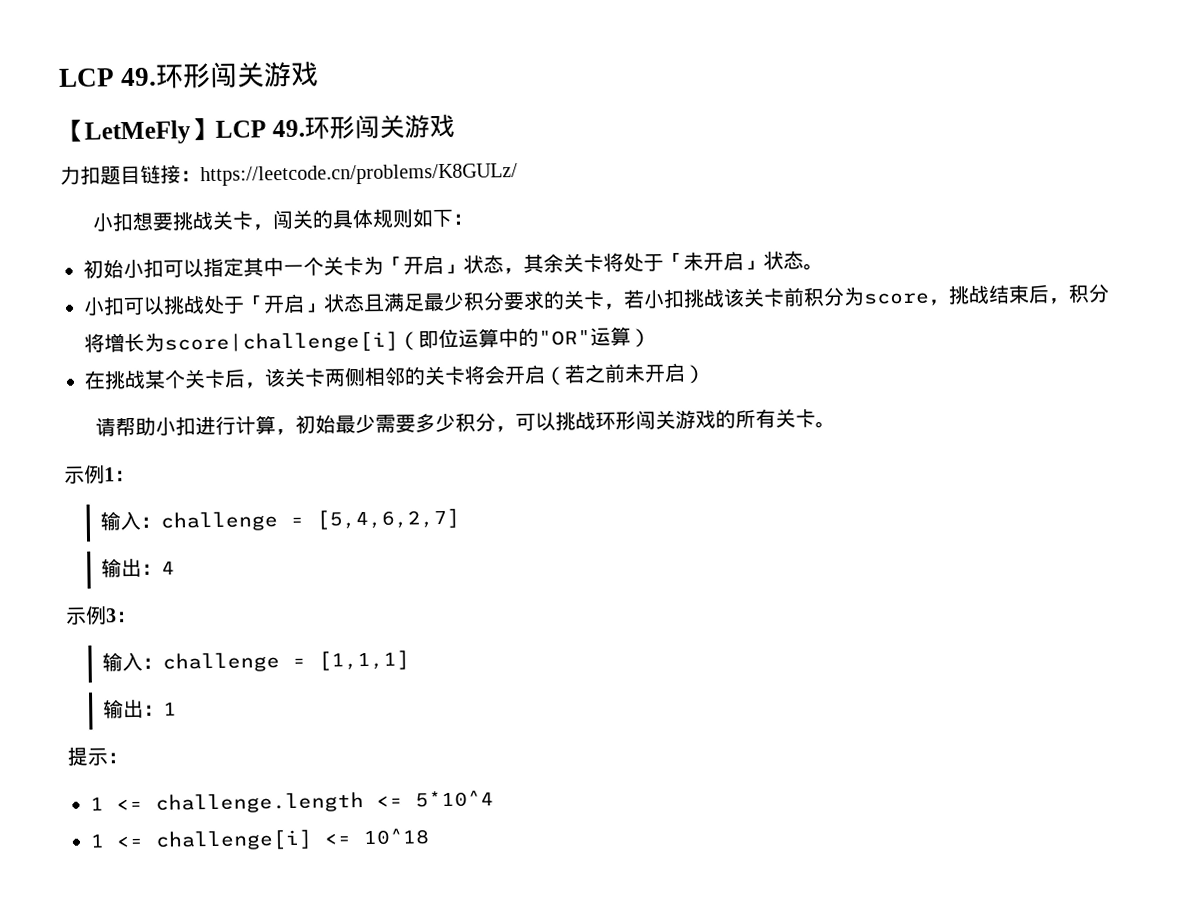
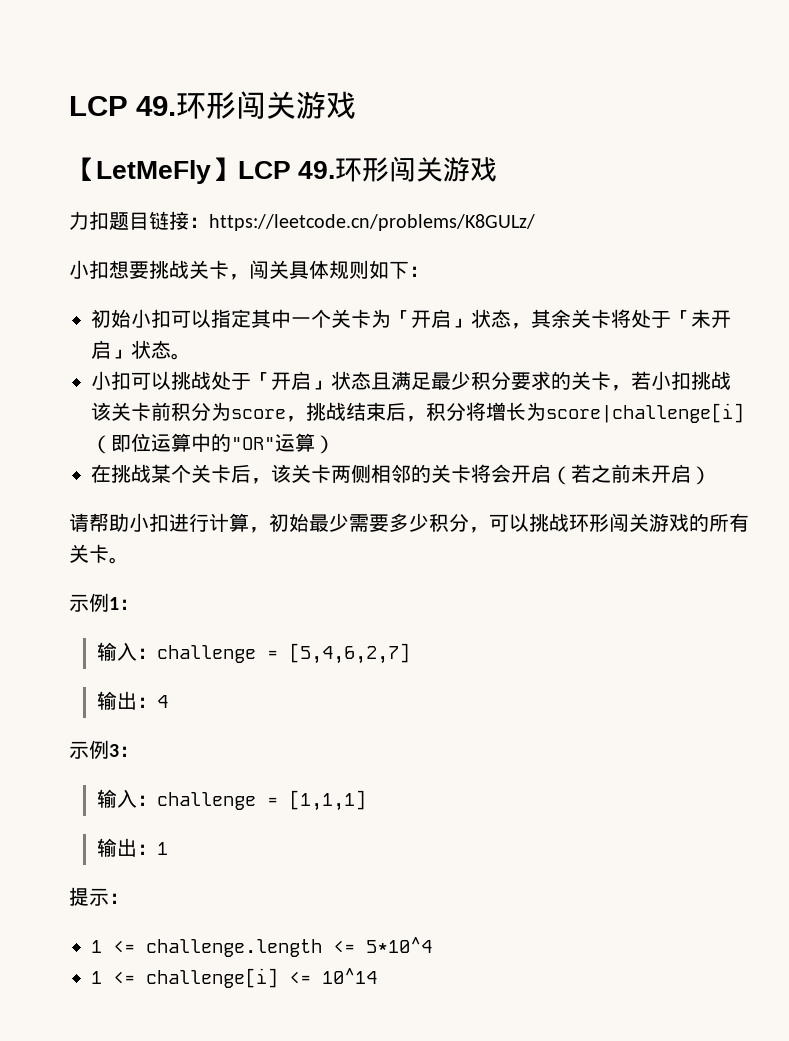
- 小扣想要挑战关卡，闯关的具体规则如下：
+ 小扣想要挑战关卡，闯关具体规则如下：
- 1 <= challenge[i] <= 10^18
+ 1 <= challenge[i] <= 10^14

